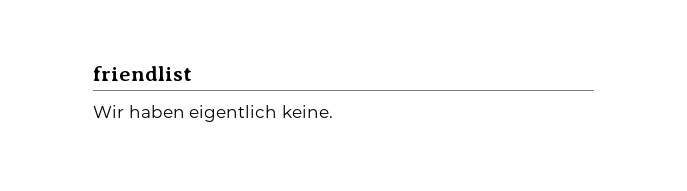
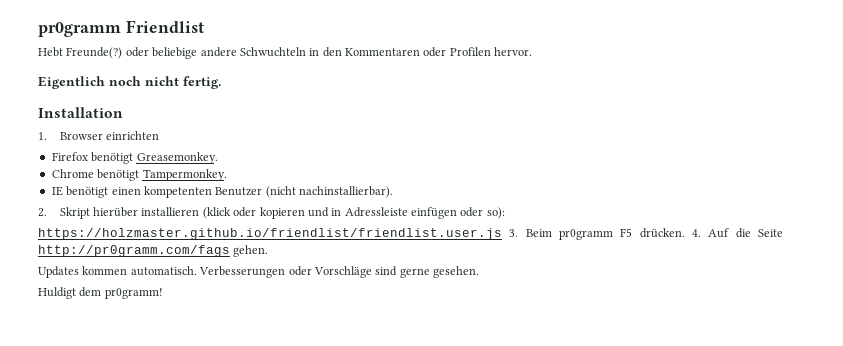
- friendlist
- Wir haben eigentlich keine.
+ pr0gramm Friendlist
+ Hebt Freunde(?) oder beliebige andere Schwuchteln in den Kommentaren oder Profilen hervor.
+ Eigentlich noch nicht fertig.
+ Installation
+ 1. Browser einrichten
+ Firefox benötigt Greasemonkey.
+ Chrome benötigt Tampermonkey.
+ IE benötigt einen kompetenten Benutzer (nicht nachinstallierbar).
+ 2. Skript hierüber installieren (klick oder kopieren und in Adressleiste einfügen oder so):
+ https://holzmaster.github.io/friendlist/friendlist.user.js 3. Beim pr0gramm F5 drücken. 4. Auf die Seite http://pr0gramm.com/fags gehen.
+ Updates kommen automatisch. Verbesserungen oder Vorschläge sind gerne gesehen.
+ Huldigt dem pr0gramm!

